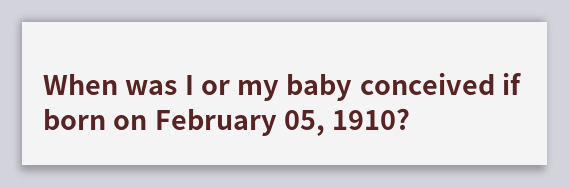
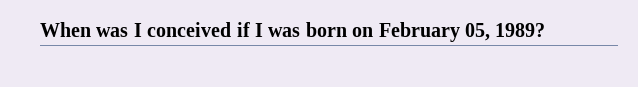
- When was I or my baby conceived if born on February 05, 1910?
+ When was I conceived if I was born on February 05, 1989?

